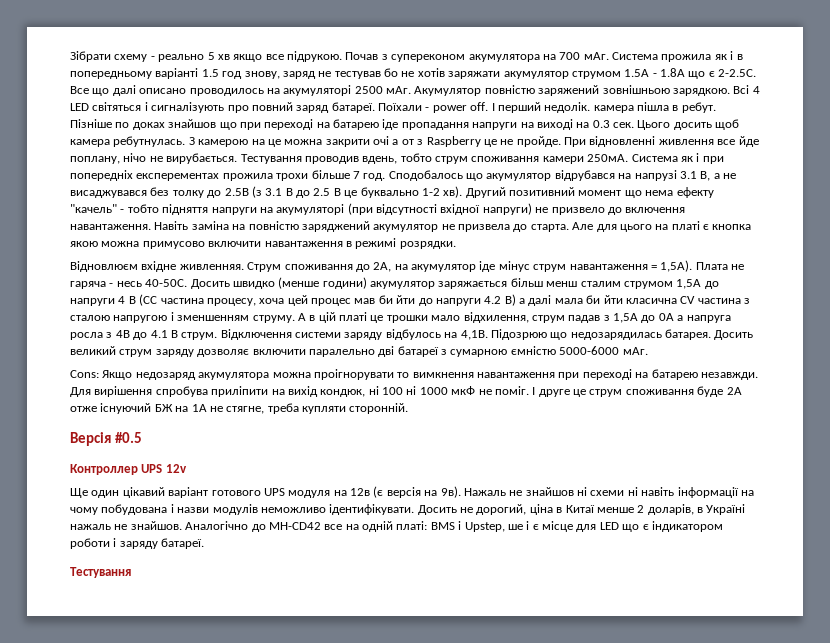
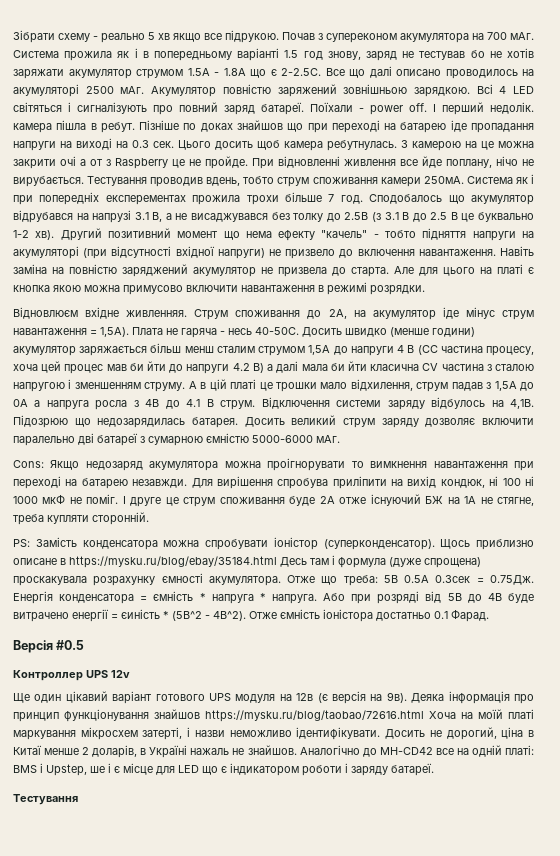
+ PS: Замість конденсатора можна спробувати іоністор (суперконденсатор). Щось приблизно описане в https://mysku.ru/blog/ebay/35184.html Десь там і формула (дуже спрощена) проскакувала розрахунку ємності акумулятора. Отже що треба: 5В 0.5А 0.3сек = 0.75Дж. Енергія конденсатора = ємність * напруга * напруга. Або при розряді від 5В до 4В буде витрачено енергії = єиність * (5В^2 - 4В^2). Отже ємність іоністора достатньо 0.1 Фарад.
- Нажаль не знайшов ні схеми ні навіть інформації на чому побудована і назви модулів неможливо ідентифікувати.
+ Деяка інформація про принцип функціонування знайшов https://mysku.ru/blog/taobao/72616.html Хоча на моїй платі маркування мікросхем затерті, і назви неможливо ідентифікувати.

